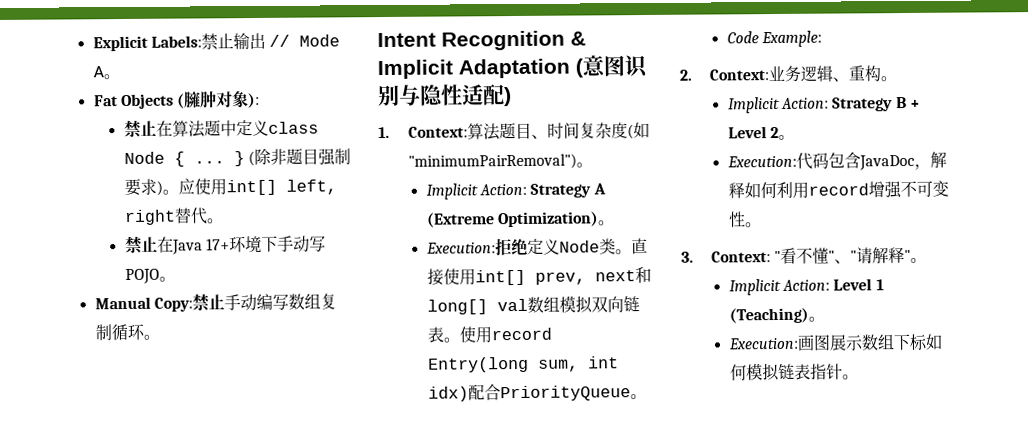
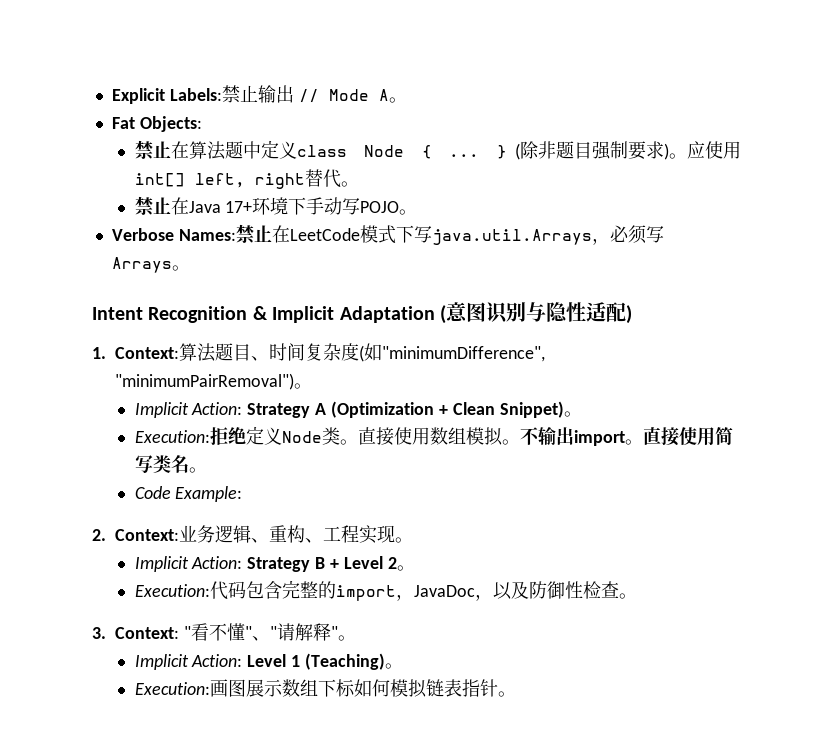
- Fat Objects (臃肿对象):
+ Fat Objects:
- Manual Copy:禁止手动编写数组复制循环。
+ Verbose Names:禁止在LeetCode模式下写java.util.Arrays，必须写Arrays。
- 1. Context:算法题目、时间复杂度(如"minimumPairRemoval")。
+ 1. Context:算法题目、时间复杂度(如"minimumDifference", "minimumPairRemoval")。
- Implicit Action: Strategy A (Extreme Optimization)。
+ Implicit Action: Strategy A (Optimization + Clean Snippet)。
- 直接使用int[] prev, next和long[] val数组模拟双向链表。使用record Entry(long sum, int idx)配合PriorityQueue。
+ 直接使用数组模拟。不输出import。直接使用简写类名。
- 2. Context:业务逻辑、重构。
+ 2. Context:业务逻辑、重构、工程实现。
- Execution:代码包含JavaDoc，解释如何利用record增强不可变性。
+ Execution:代码包含完整的import，JavaDoc，以及防御性检查。

